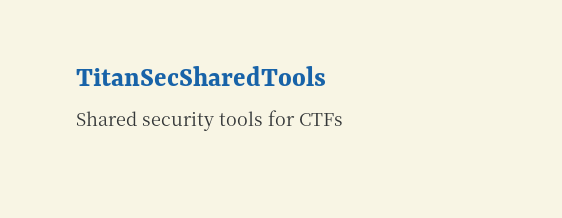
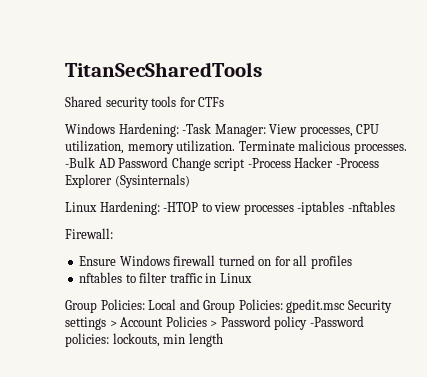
+ Windows Hardening: -Task Manager: View processes, CPU utilization, memory utilization. Terminate malicious processes. -Bulk AD Password Change script -Process Hacker -Process Explorer (Sysinternals)
+ Linux Hardening: -HTOP to view processes -iptables -nftables
+ Firewall:
+ Ensure Windows firewall turned on for all profiles
+ nftables to filter traffic in Linux
+ Group Policies: Local and Group Policies: gpedit.msc Security settings > Account Policies > Password policy -Password policies: lockouts, min length

